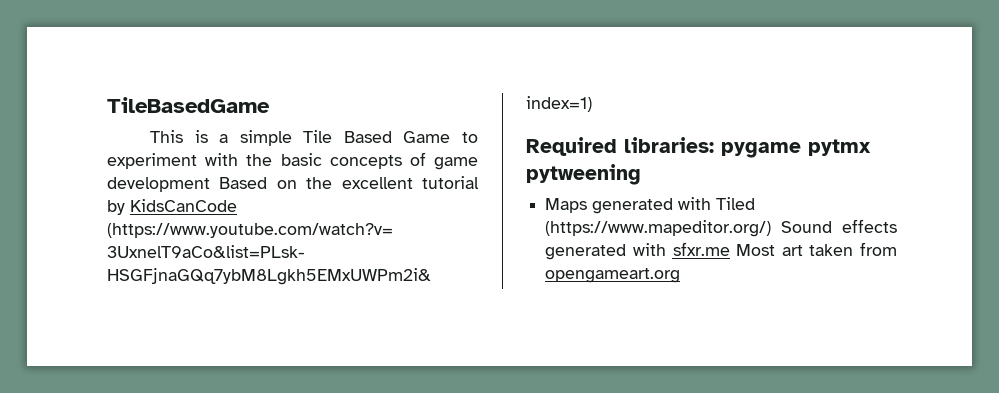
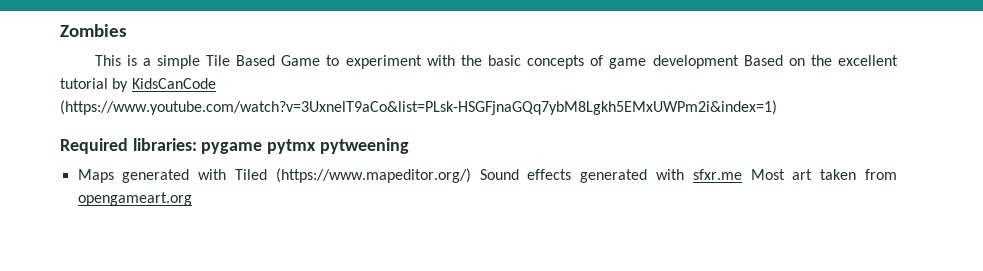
- TileBasedGame
+ Zombies

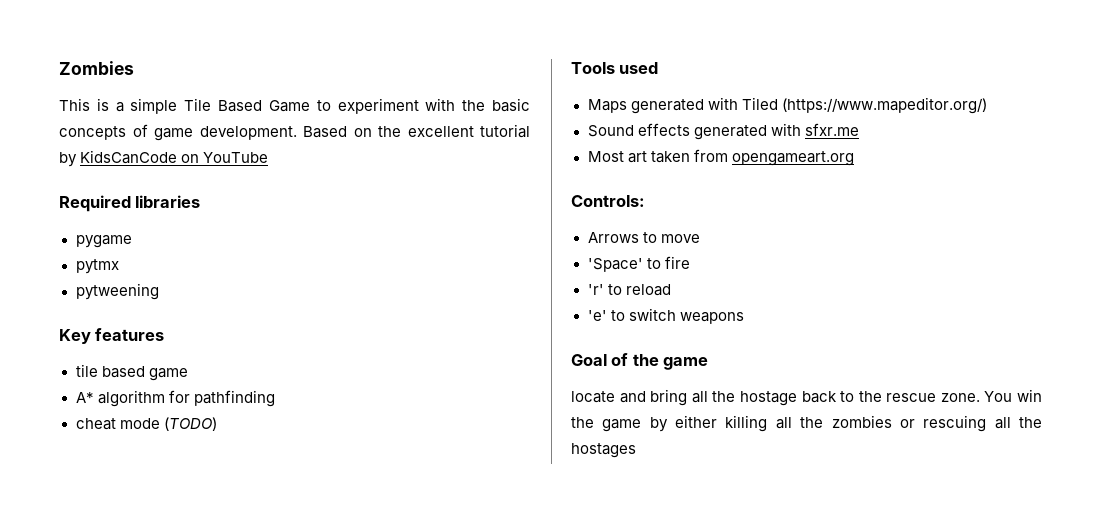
- This is a simple Tile Based Game to experiment with the basic concepts of game development Based on the excellent tutorial by KidsCanCode (https://www.youtube.com/watch?v=3UxnelT9aCo&list=PLsk-HSGFjnaGQq7ybM8Lgkh5EMxUWPm2i&index=1)
+ This is a simple Tile Based Game to experiment with the basic concepts of game development. Based on the excellent tutorial by KidsCanCode on YouTube
- Required libraries: pygame pytmx pytweening
+ Required libraries
+ pygame
+ pytmx
+ pytweening
+ Key features
+ tile based game
+ A* algorithm for pathfinding
+ cheat mode (TODO)
+ Tools used
- Maps generated with Tiled (https://www.mapeditor.org/) Sound effects generated with sfxr.me Most art taken from opengameart.org
+ Maps generated with Tiled (https://www.mapeditor.org/)
+ Sound effects generated with sfxr.me
+ Most art taken from opengameart.org
+ Controls:
+ Arrows to move
+ 'Space' to fire
+ 'r' to reload
+ 'e' to switch weapons
+ Goal of the game
+ locate and bring all the hostage back to the rescue zone. You win the game by either killing all the zombies or rescuing all the hostages

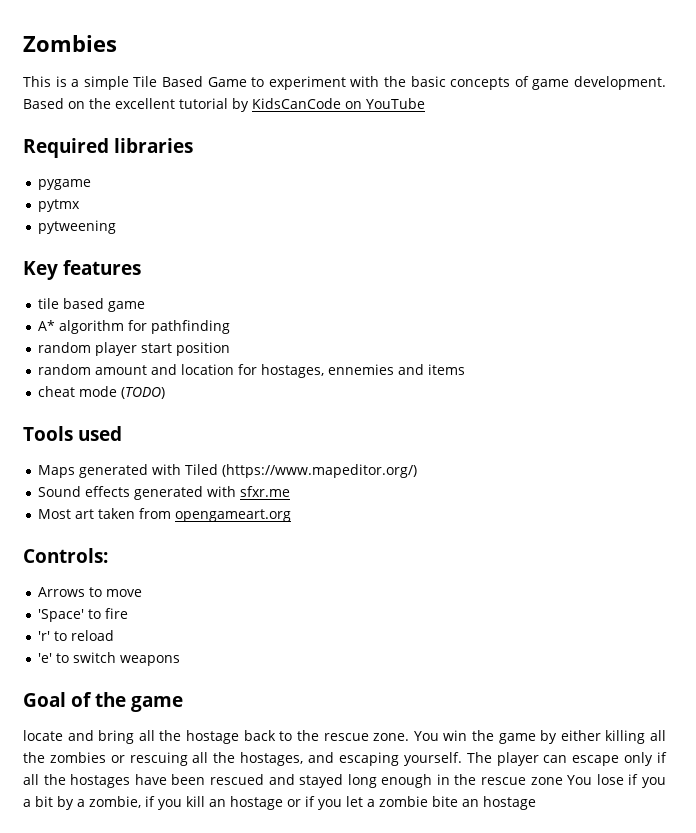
+ random player start position
+ random amount and location for hostages, ennemies and items
- You win the game by either killing all the zombies or rescuing all the hostages
+ You win the game by either killing all the zombies or rescuing all the hostages, and escaping yourself. The player can escape only if all the hostages have been rescued and stayed long enough in the rescue zone You lose if you a bit by a zombie, if you kill an hostage or if you let a zombie bite an hostage

